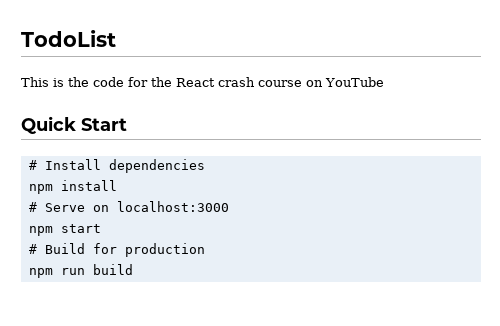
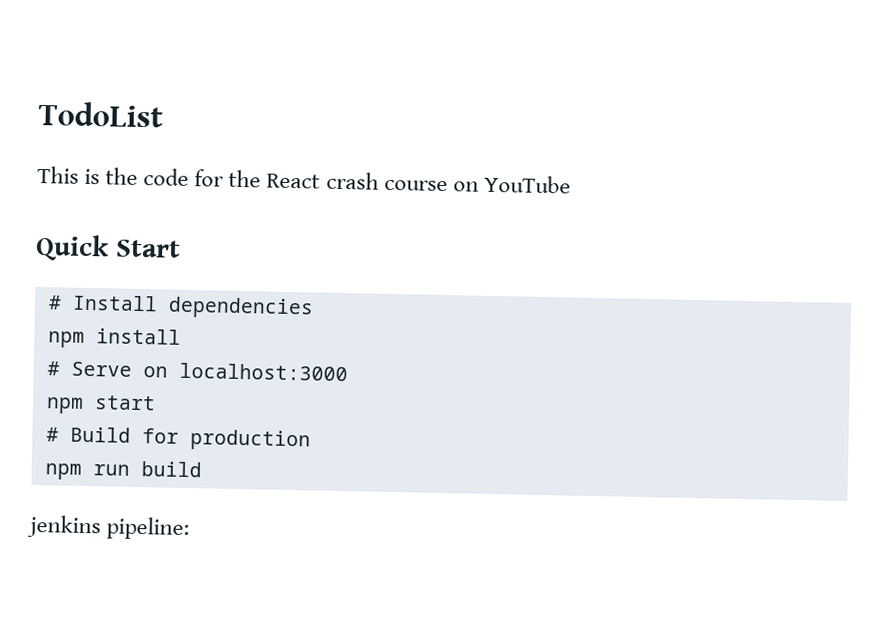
+ jenkins pipeline:

